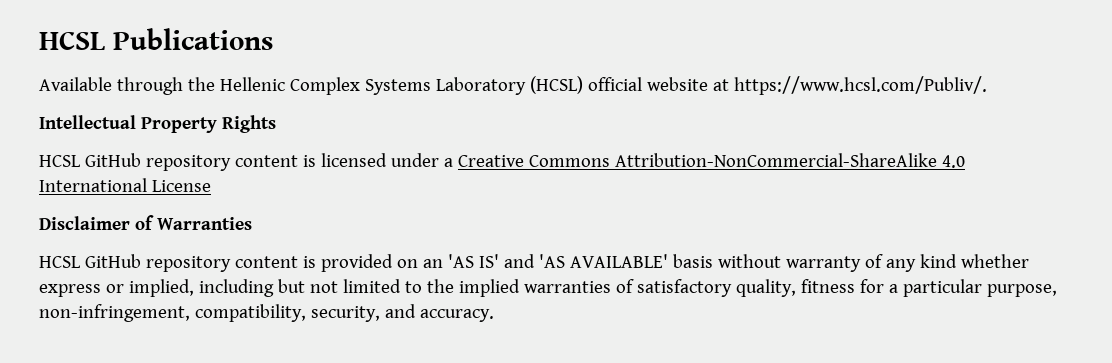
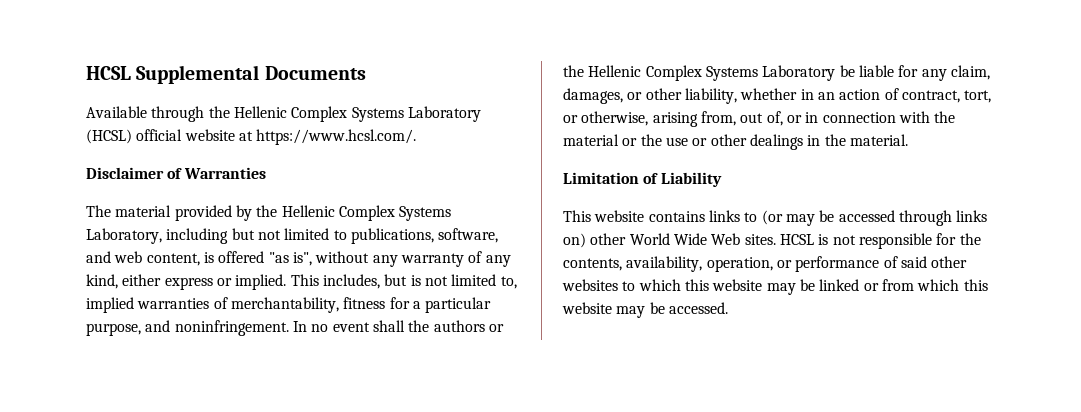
- HCSL Publications
+ HCSL Supplemental Documents
- Available through the Hellenic Complex Systems Laboratory (HCSL) official website at https://www.hcsl.com/Publiv/.
- Intellectual Property Rights
- HCSL GitHub repository content is licensed under a Creative Commons Attribution-NonCommercial-ShareAlike 4.0 International License
+ Available through the Hellenic Complex Systems Laboratory (HCSL) official website at https://www.hcsl.com/.
  Disclaimer of Warranties
- HCSL GitHub repository content is provided on an 'AS IS' and 'AS AVAILABLE' basis without warranty of any kind whether express or implied, including but not limited to the implied warranties of satisfactory quality, fitness for a particular purpose, non-infringement, compatibility, security, and accuracy.
+ The material provided by the Hellenic Complex Systems Laboratory, including but not limited to publications, software, and web content, is offered "as is", without any warranty of any kind, either express or implied. This includes, but is not limited to, implied warranties of merchantability, fitness for a particular purpose, and noninfringement. In no event shall the authors or the Hellenic Complex Systems Laboratory be liable for any claim, damages, or other liability, whether in an action of contract, tort, or otherwise, arising from, out of, or in connection with the material or the use or other dealings in the material.
+ Limitation of Liability
+ This website contains links to (or may be accessed through links on) other World Wide Web sites. HCSL is not responsible for the contents, availability, operation, or performance of said other websites to which this website may be linked or from which this website may be accessed.

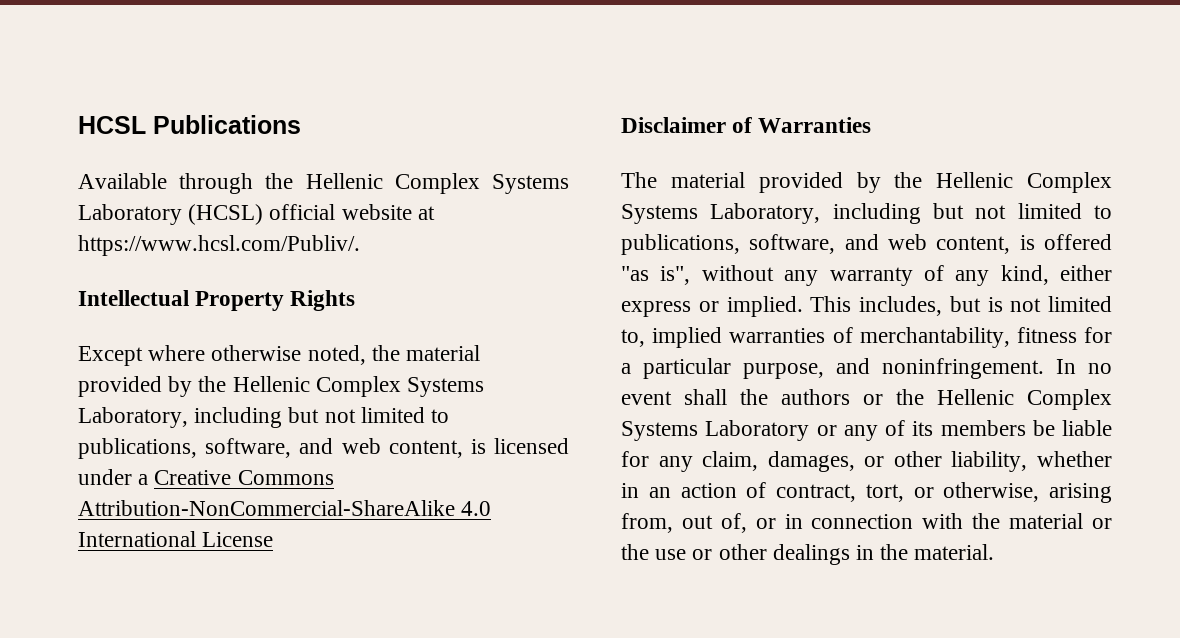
- HCSL Supplemental Documents
+ HCSL Publications
- Available through the Hellenic Complex Systems Laboratory (HCSL) official website at https://www.hcsl.com/.
+ Available through the Hellenic Complex Systems Laboratory (HCSL) official website at https://www.hcsl.com/Publiv/.
+ Intellectual Property Rights
+ Except where otherwise noted, the material provided by the Hellenic Complex Systems Laboratory, including but not limited to publications, software, and web content, is licensed under a Creative Commons Attribution-NonCommercial-ShareAlike 4.0 International License
- In no event shall the authors or the Hellenic Complex Systems Laboratory be liable for any claim, damages, or other liability, whether in an action of contract, tort, or otherwise, arising from, out of, or in connection with the material or the use or other dealings in the material.
+ In no event shall the authors or the Hellenic Complex Systems Laboratory or any of its members be liable for any claim, damages, or other liability, whether in an action of contract, tort, or otherwise, arising from, out of, or in connection with the material or the use or other dealings in the material.
- Limitation of Liability
- This website contains links to (or may be accessed through links on) other World Wide Web sites. HCSL is not responsible for the contents, availability, operation, or performance of said other websites to which this website may be linked or from which this website may be accessed.

